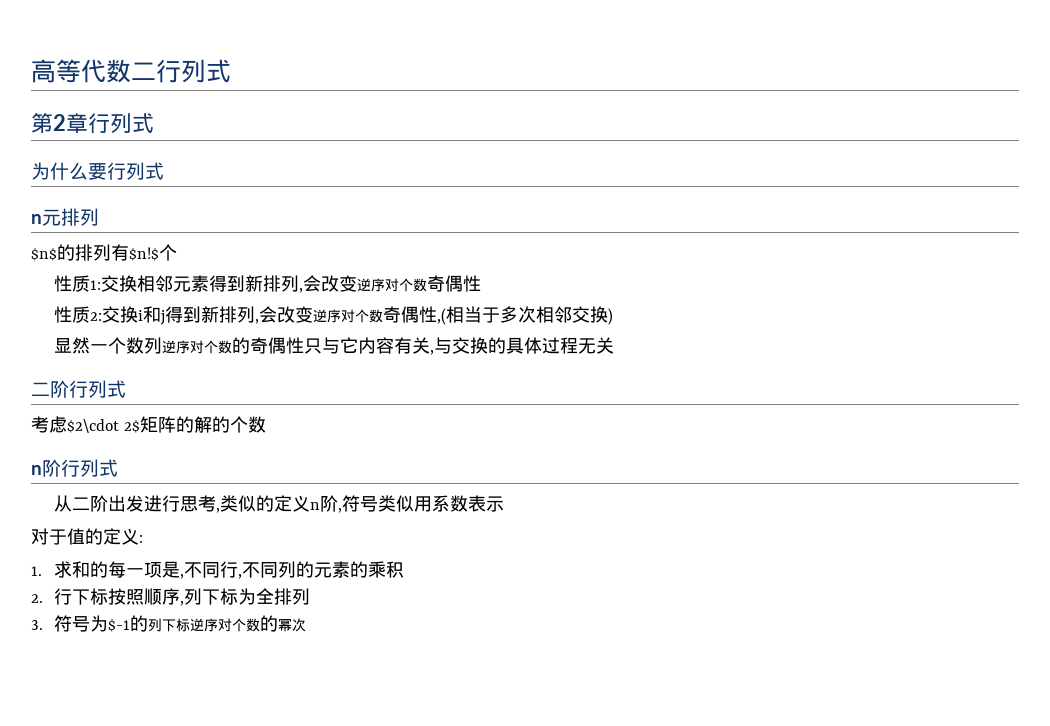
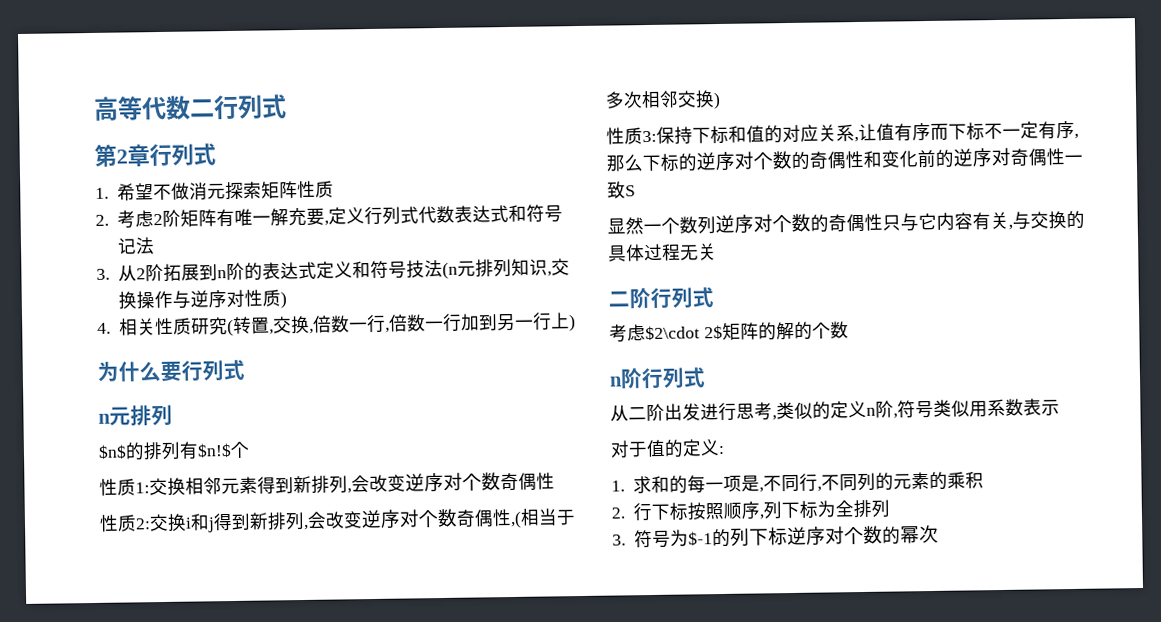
+ 1.希望不做消元探索矩阵性质
+ 2.考虑2阶矩阵有唯一解充要,定义行列式代数表达式和符号记法
+ 3.从2阶拓展到n阶的表达式定义和符号技法(n元排列知识,交换操作与逆序对性质)
+ 4.相关性质研究(转置,交换,倍数一行,倍数一行加到另一行上)
+ 性质3:保持下标和值的对应关系,让值有序而下标不一定有序,那么下标的逆序对个数的奇偶性和变化前的逆序对奇偶性一致S

